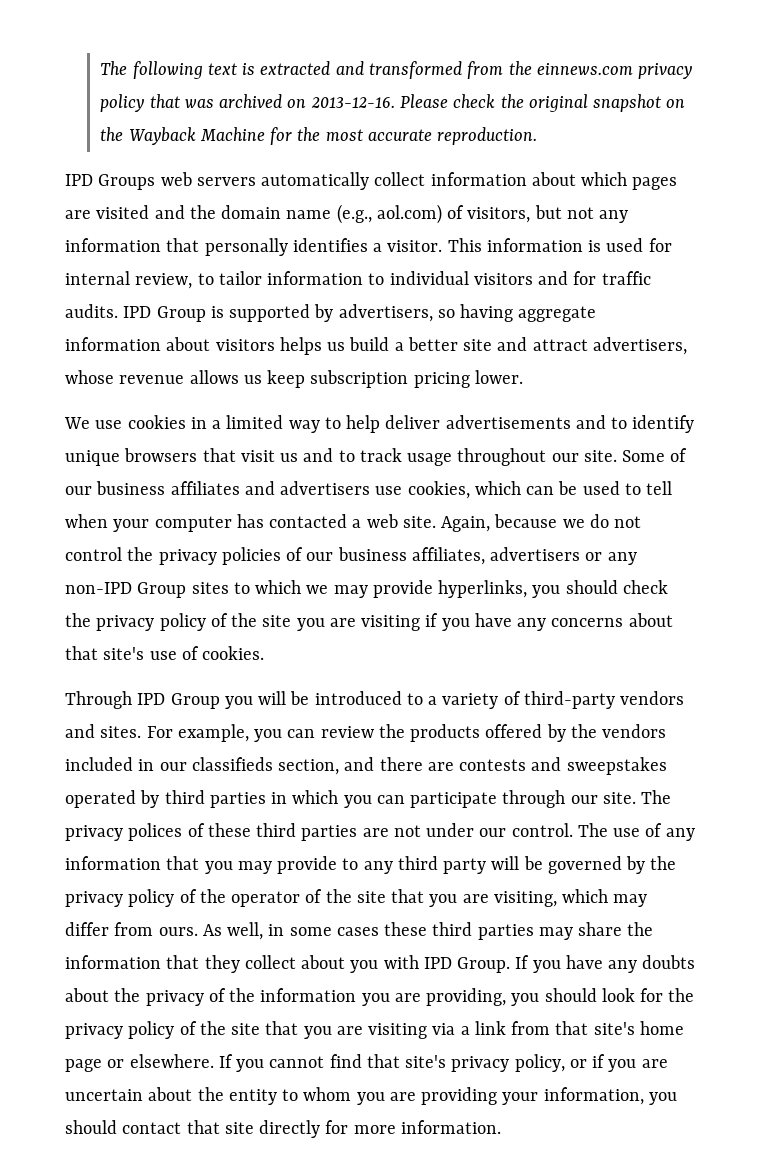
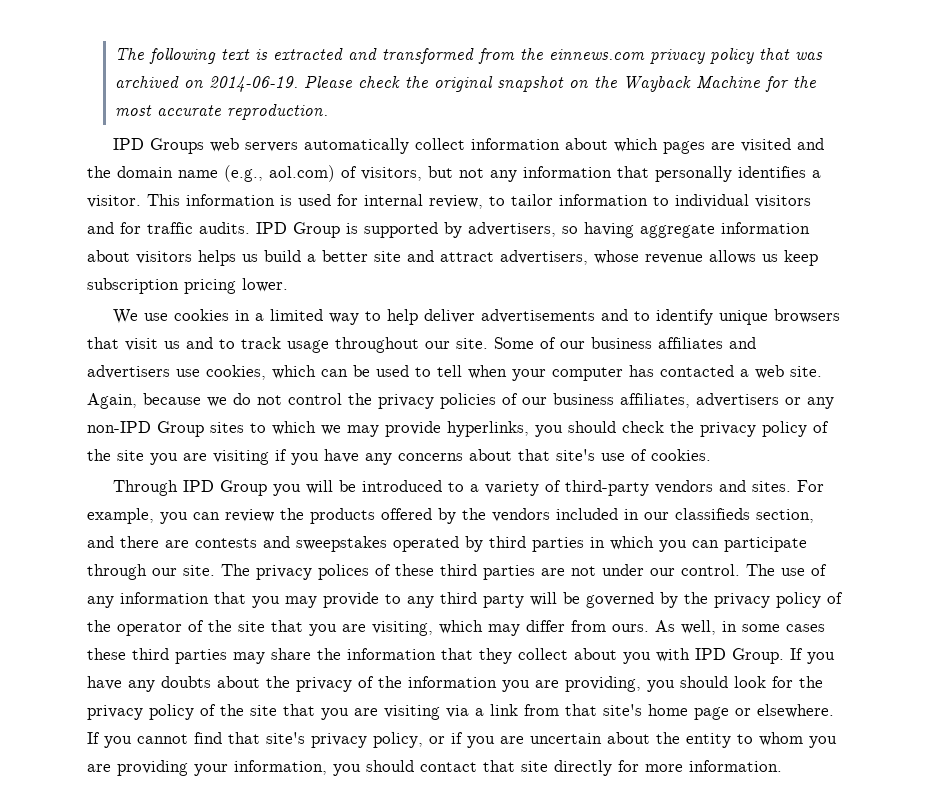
- The following text is extracted and transformed from the einnews.com privacy policy that was archived on 2013-12-16.
+ The following text is extracted and transformed from the einnews.com privacy policy that was archived on 2014-06-19.

